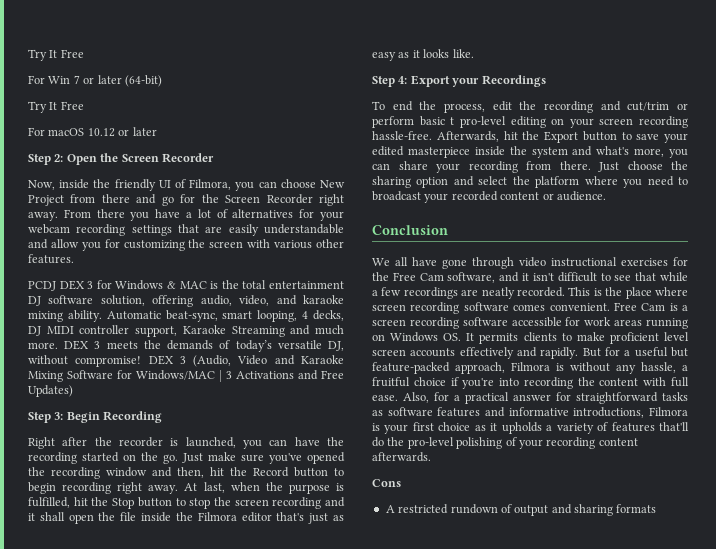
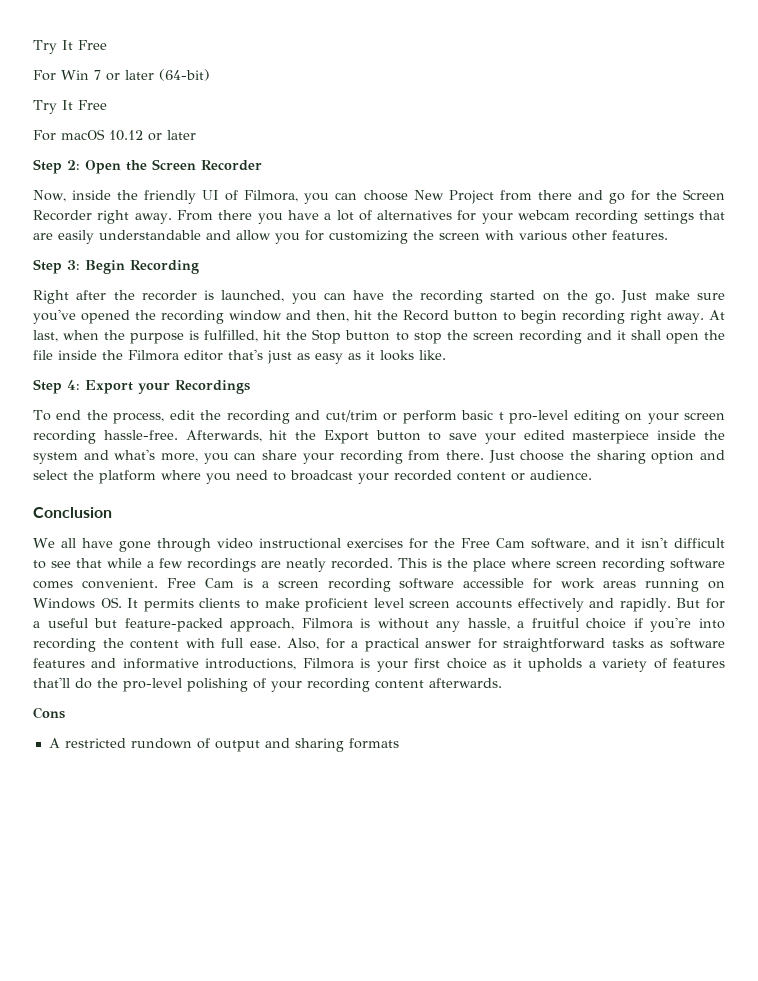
- PCDJ DEX 3 for Windows & MAC is the total entertainment DJ software solution, offering audio, video, and karaoke mixing ability. Automatic beat-sync, smart looping, 4 decks, DJ MIDI controller support, Karaoke Streaming and much more. DEX 3 meets the demands of today’s versatile DJ, without compromise! DEX 3 (Audio, Video and Karaoke Mixing Software for Windows/MAC | 3 Activations and Free Updates)

